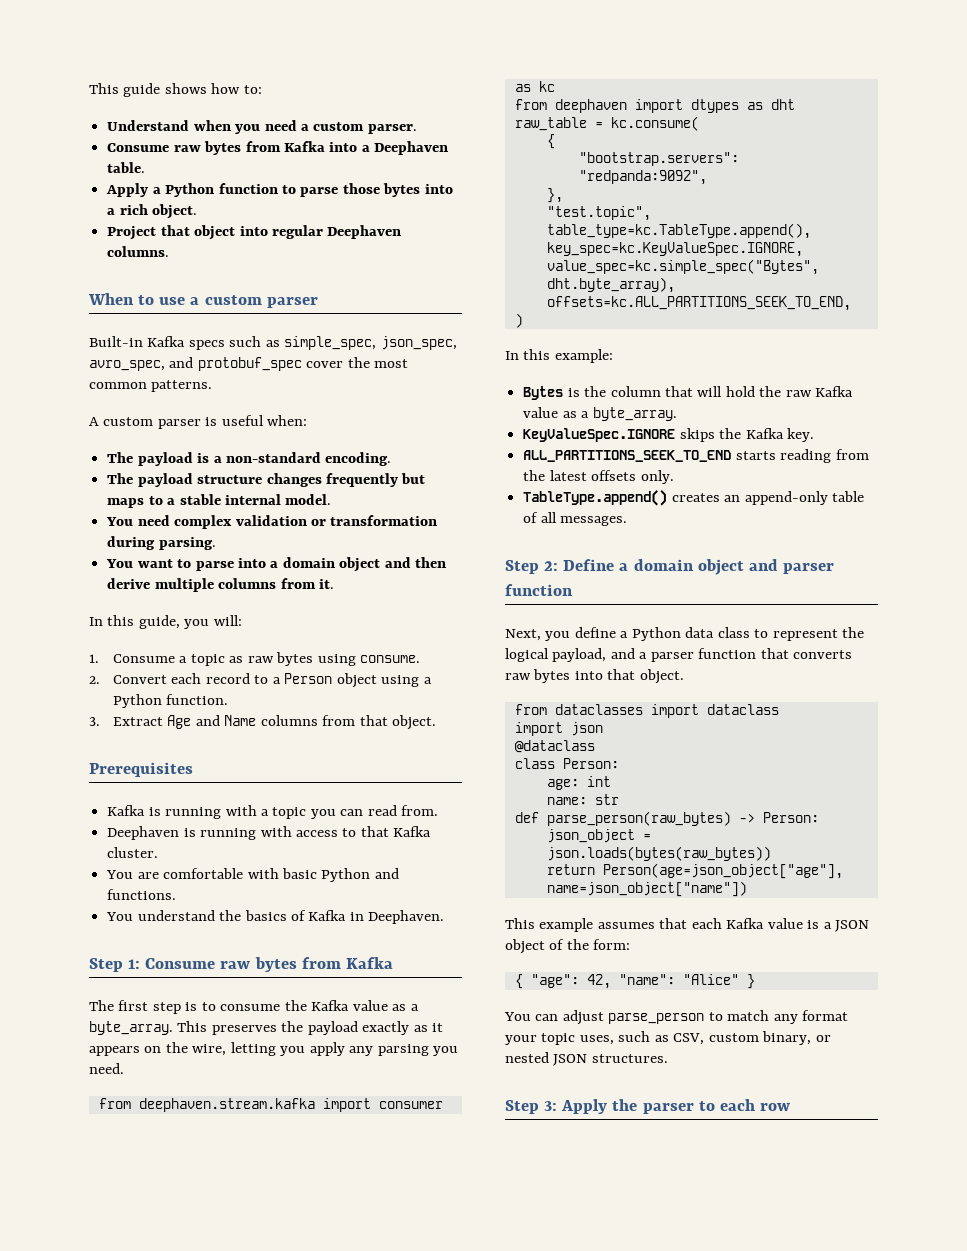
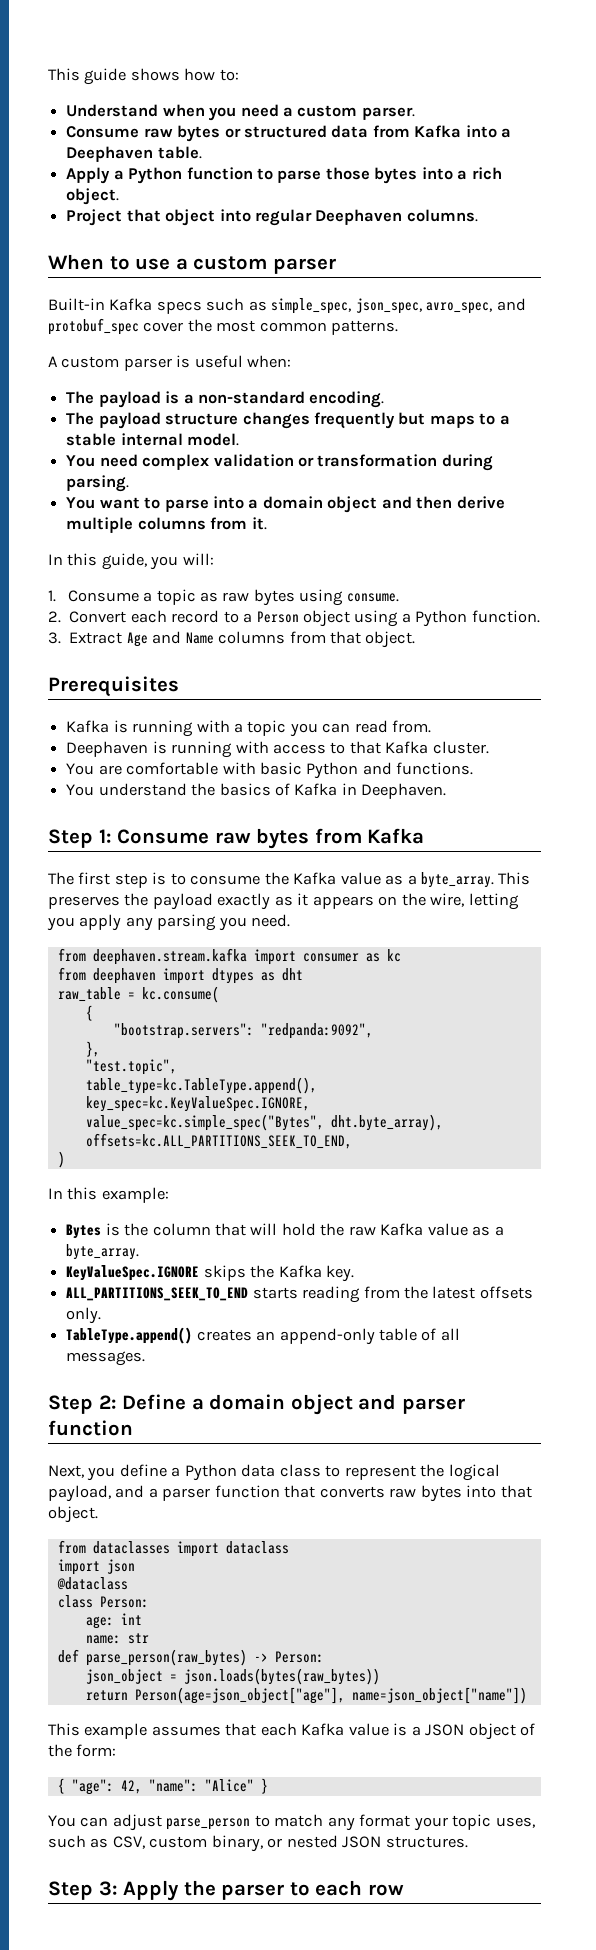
- Consume raw bytes from Kafka into a Deephaven table.
+ Consume raw bytes or structured data from Kafka into a Deephaven table.

